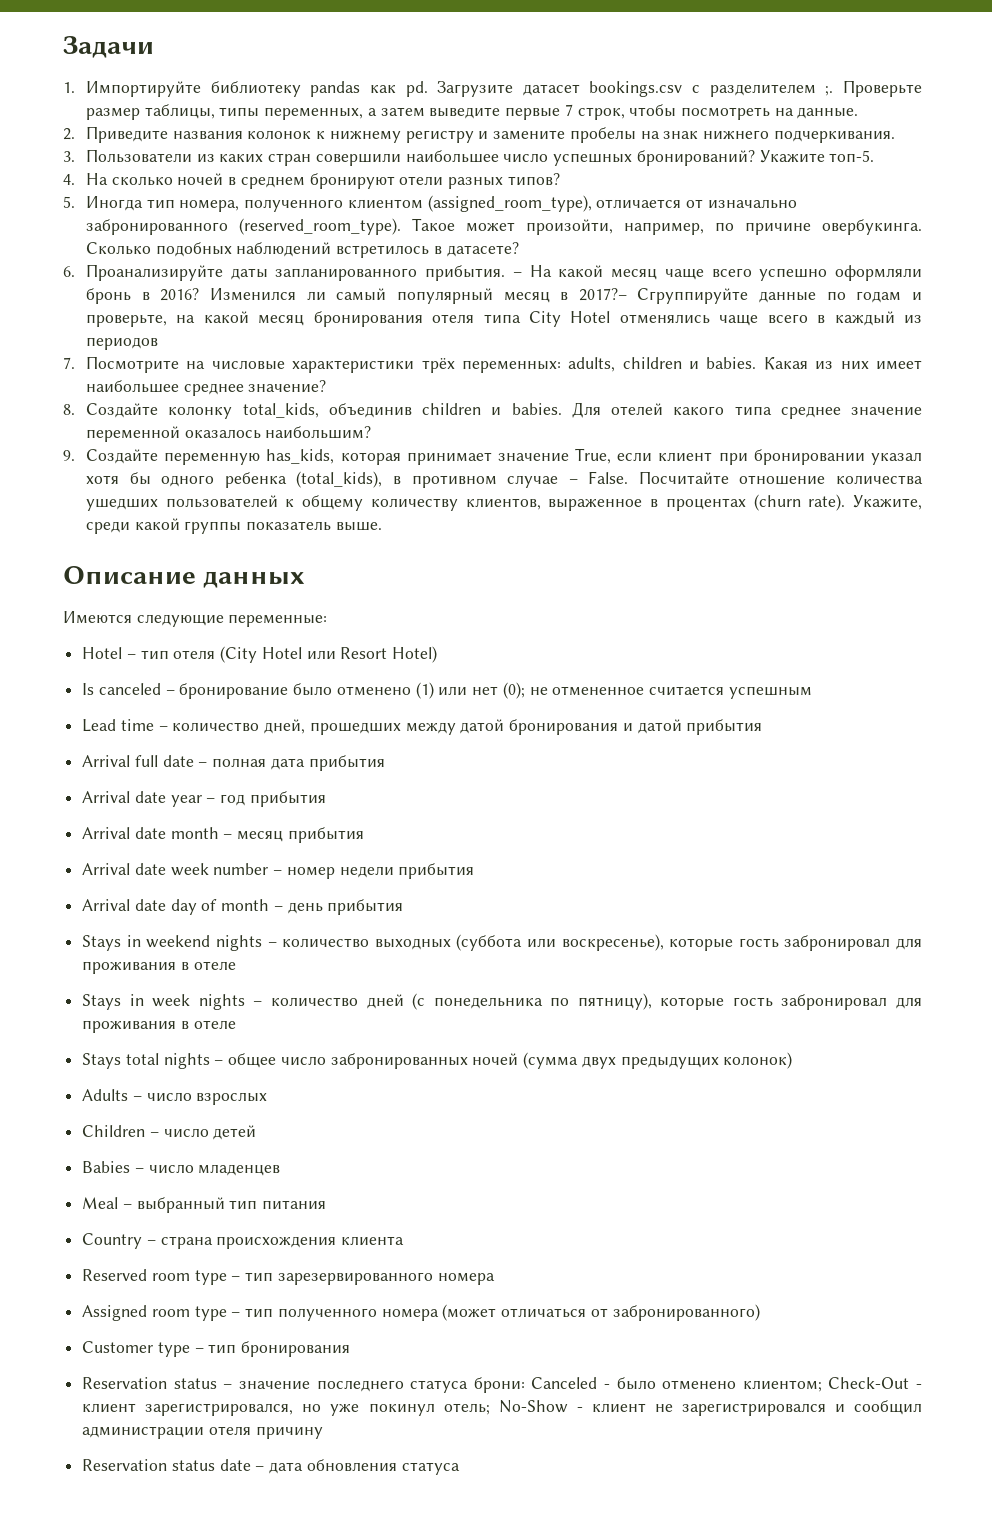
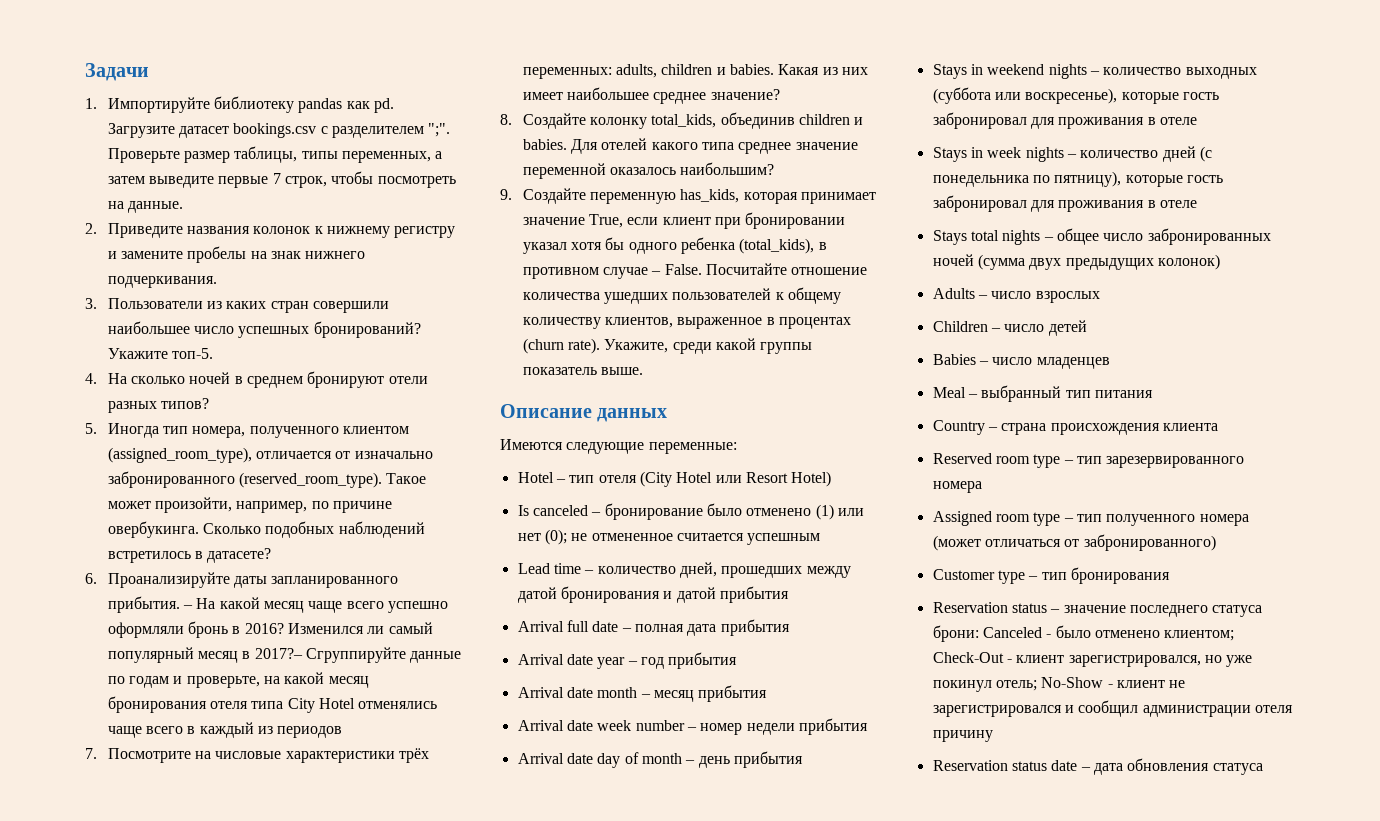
- Загрузите датасет bookings.csv с разделителем ;.
+ Загрузите датасет bookings.csv с разделителем ";".

